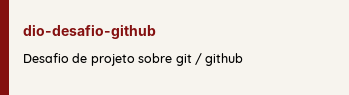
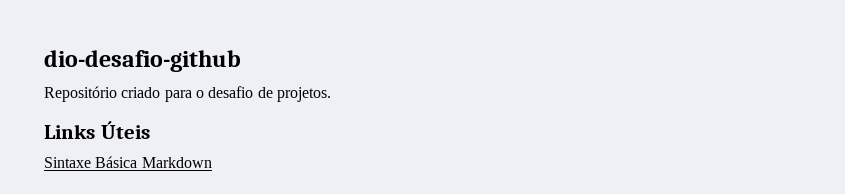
- Desafio de projeto sobre git / github
+ Repositório criado para o desafio de projetos.
+ Links Úteis
+ Sintaxe Básica Markdown

